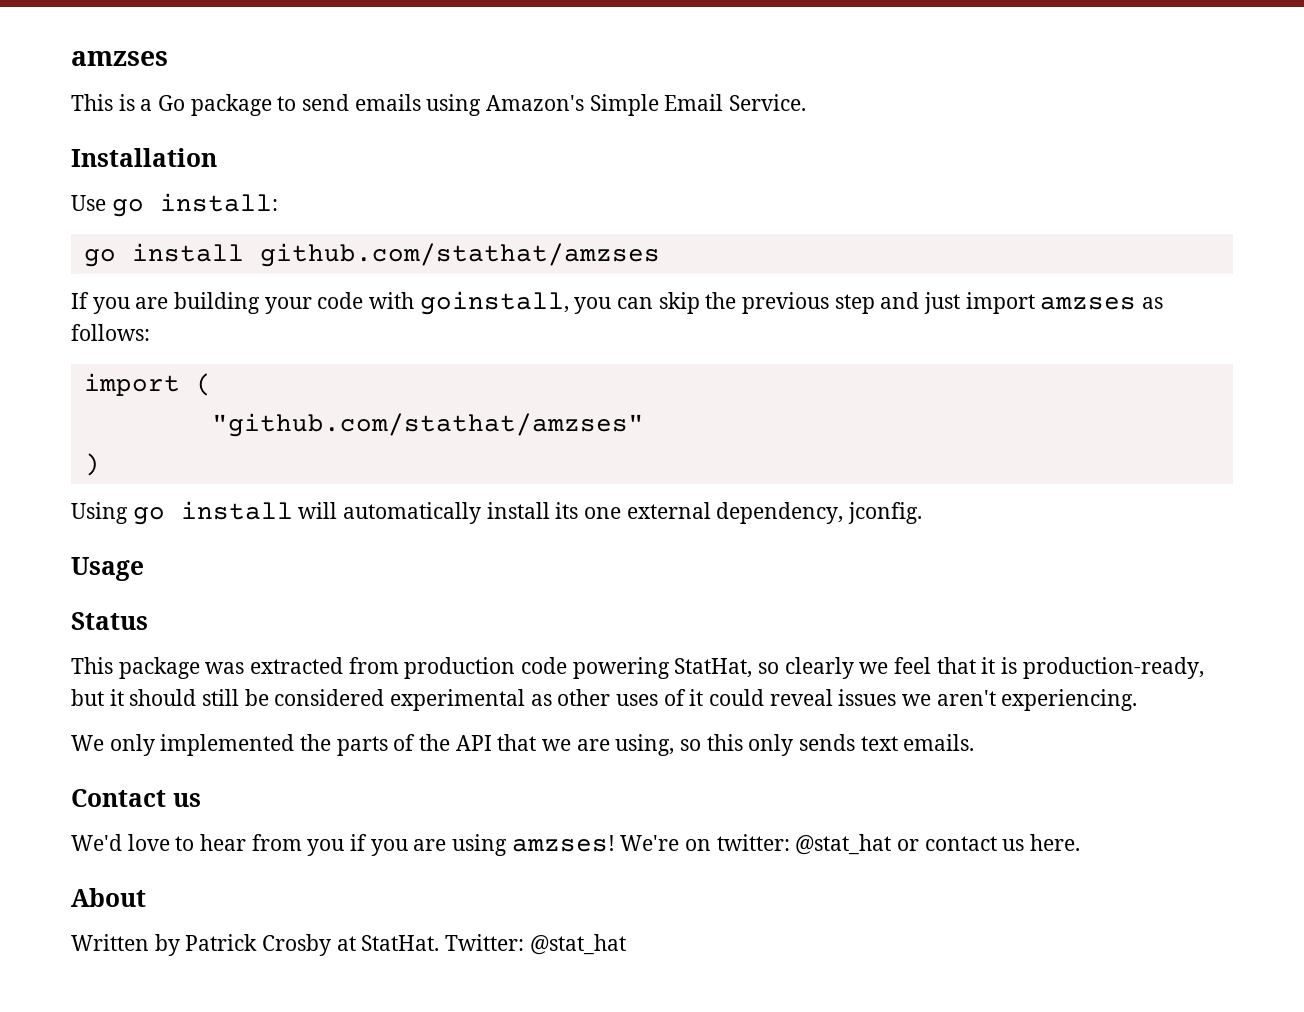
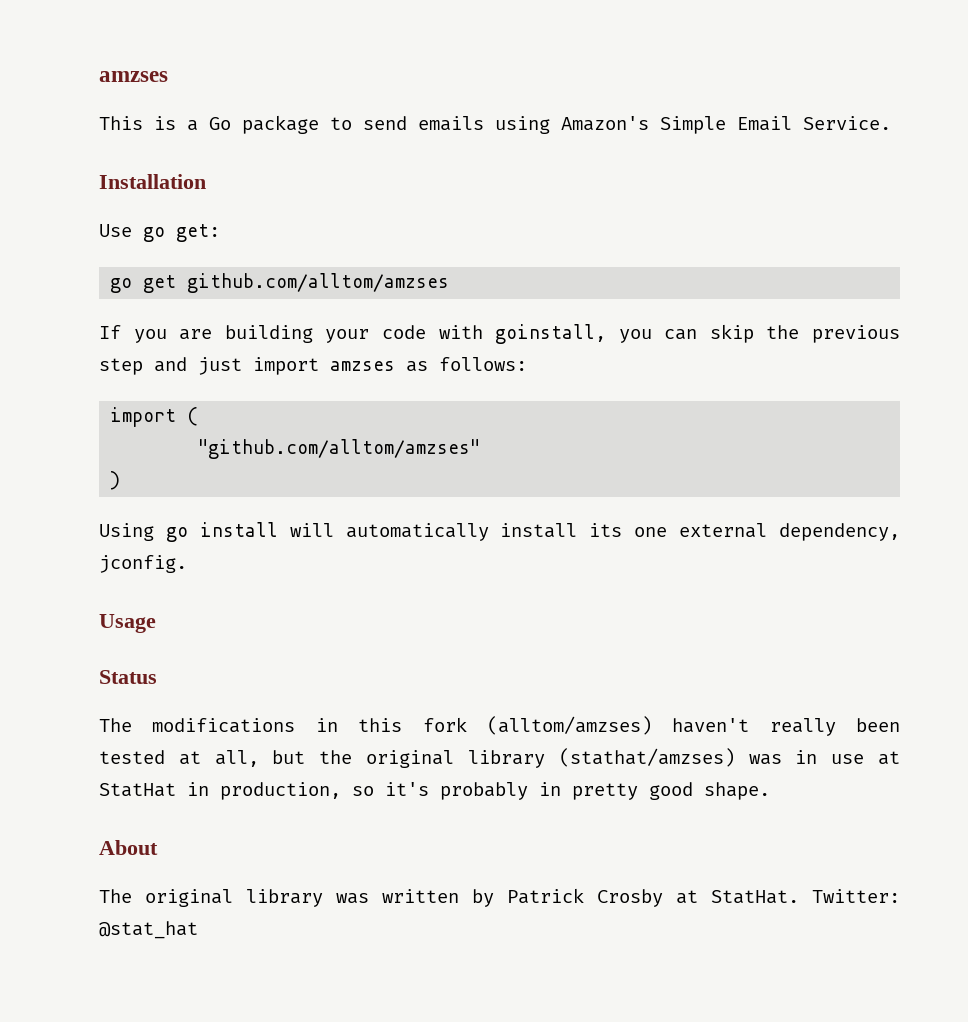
- Use go install:
- go install github.com/stathat/amzses
+ Use go get:
+ go get github.com/alltom/amzses
- "github.com/stathat/amzses"
+ "github.com/alltom/amzses"
- This package was extracted from production code powering StatHat, so clearly we feel that it is production-ready, but it should still be considered experimental as other uses of it could reveal issues we aren't experiencing.
- We only implemented the parts of the API that we are using, so this only sends text emails.
- Contact us
- We'd love to hear from you if you are using amzses! We're on twitter: @stat_hat or contact us here.
+ The modifications in this fork (alltom/amzses) haven't really been tested at all, but the original library (stathat/amzses) was in use at StatHat in production, so it's probably in pretty good shape.
  About
- Written by Patrick Crosby at StatHat.
+ The original library was written by Patrick Crosby at StatHat.

